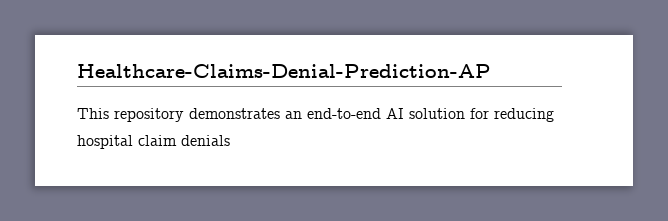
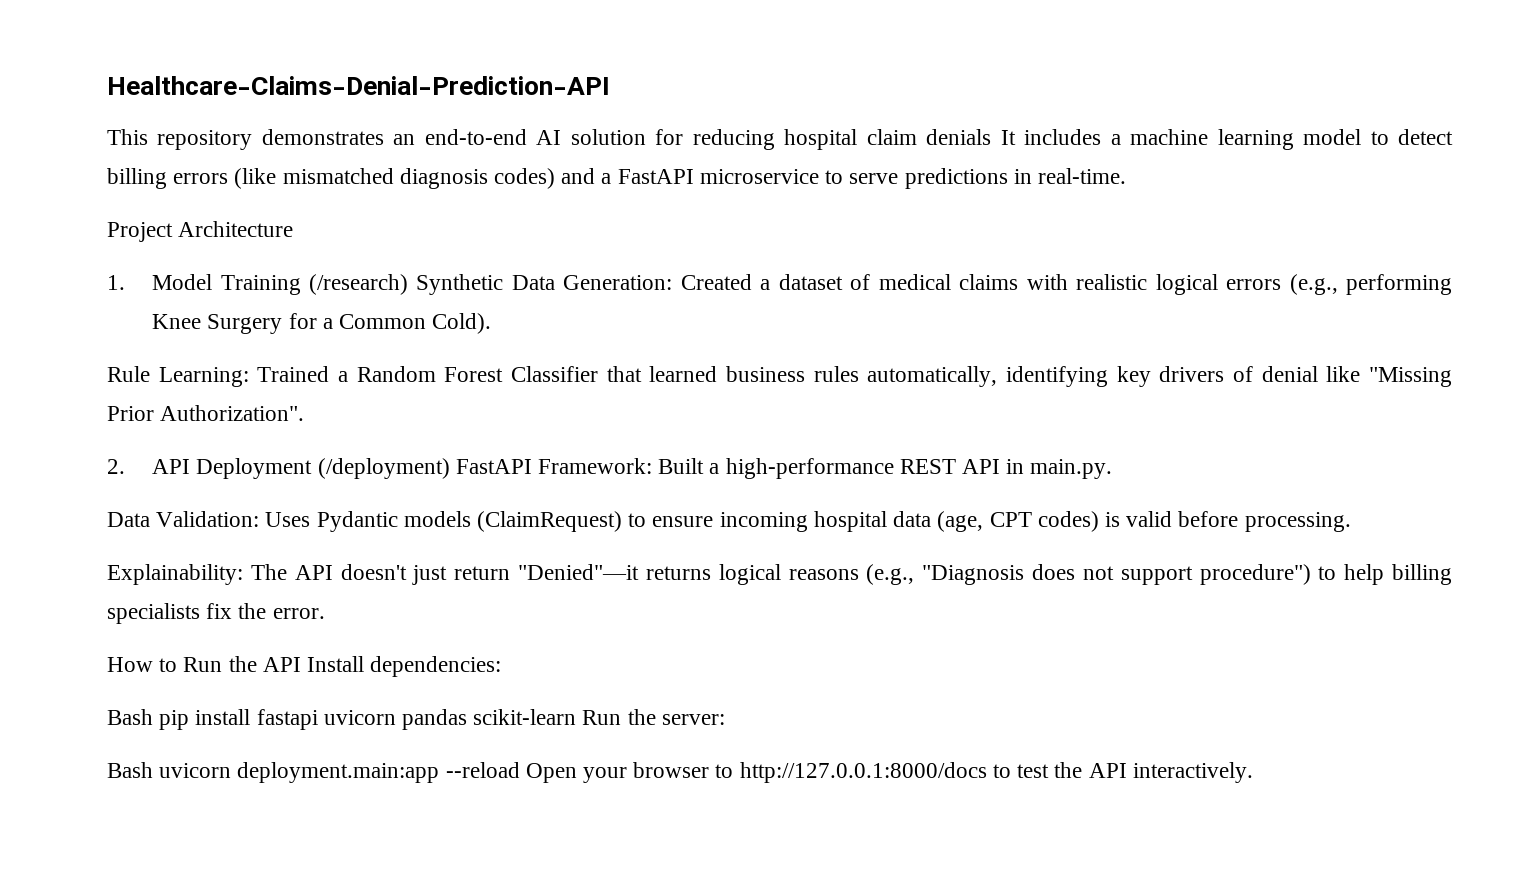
- Healthcare-Claims-Denial-Prediction-AP
+ Healthcare-Claims-Denial-Prediction-API
- This repository demonstrates an end-to-end AI solution for reducing hospital claim denials
+ This repository demonstrates an end-to-end AI solution for reducing hospital claim denials It includes a machine learning model to detect billing errors (like mismatched diagnosis codes) and a FastAPI microservice to serve predictions in real-time.
+ Project Architecture
+ 1. Model Training (/research) Synthetic Data Generation: Created a dataset of medical claims with realistic logical errors (e.g., performing Knee Surgery for a Common Cold).
+ Rule Learning: Trained a Random Forest Classifier that learned business rules automatically, identifying key drivers of denial like "Missing Prior Authorization".
+ 2. API Deployment (/deployment) FastAPI Framework: Built a high-performance REST API in main.py.
+ Data Validation: Uses Pydantic models (ClaimRequest) to ensure incoming hospital data (age, CPT codes) is valid before processing.
+ Explainability: The API doesn't just return "Denied"—it returns logical reasons (e.g., "Diagnosis does not support procedure") to help billing specialists fix the error.
+ How to Run the API Install dependencies:
+ Bash pip install fastapi uvicorn pandas scikit-learn Run the server:
+ Bash uvicorn deployment.main:app --reload Open your browser to http://127.0.0.1:8000/docs to test the API interactively.

